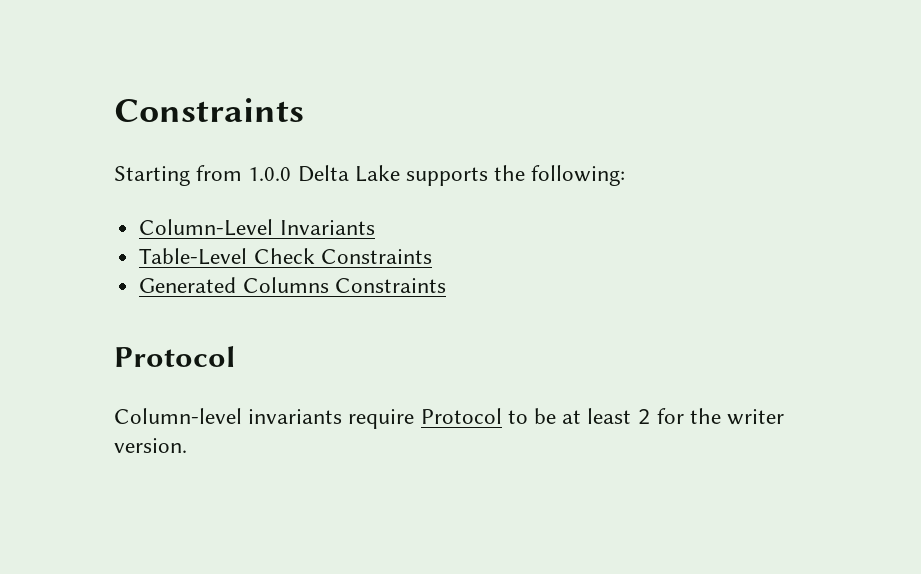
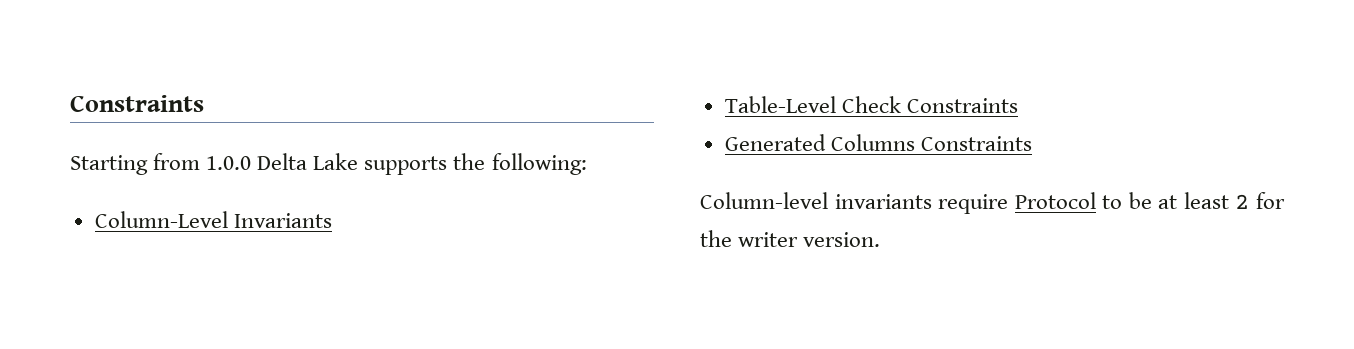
  Generated Columns Constraints
- Protocol

